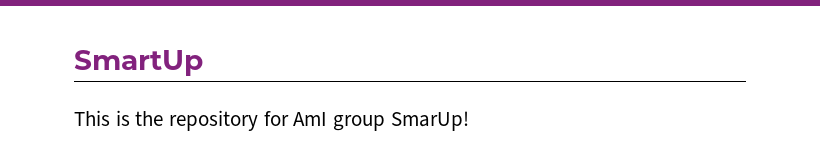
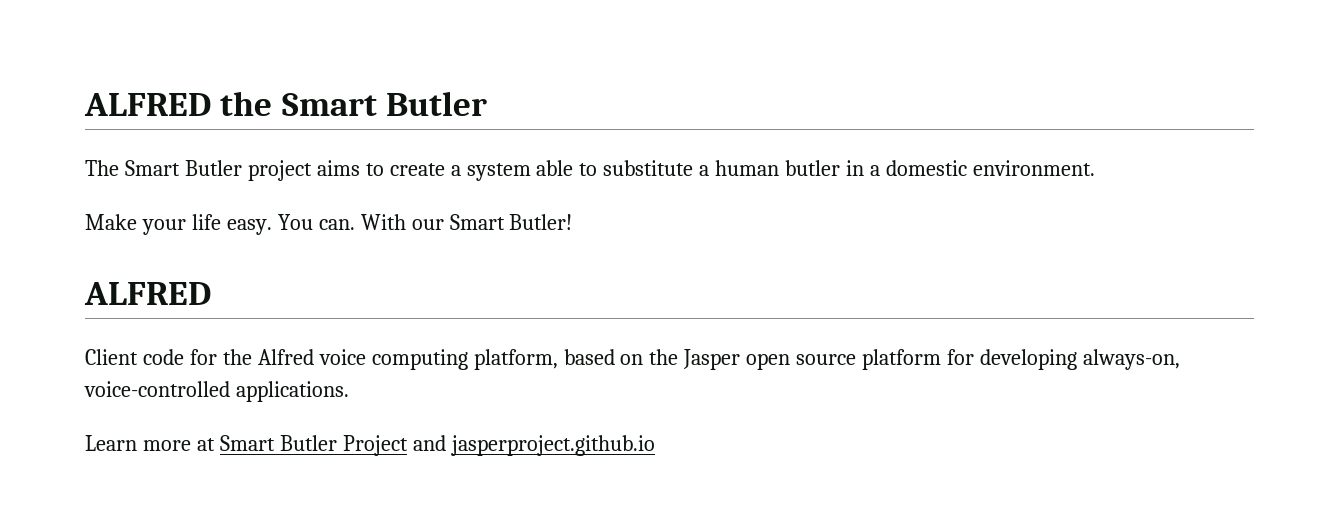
- SmartUp
- This is the repository for AmI group SmarUp!
+ ALFRED the Smart Butler
+ The Smart Butler project aims to create a system able to substitute a human butler in a domestic environment.
+ Make your life easy. You can. With our Smart Butler!
+ ALFRED
+ Client code for the Alfred voice computing platform, based on the Jasper open source platform for developing always-on, voice-controlled applications.
+ Learn more at Smart Butler Project and jasperproject.github.io

